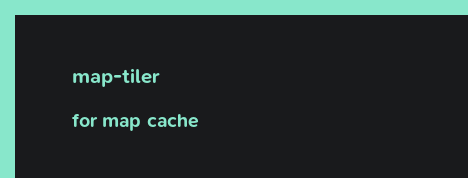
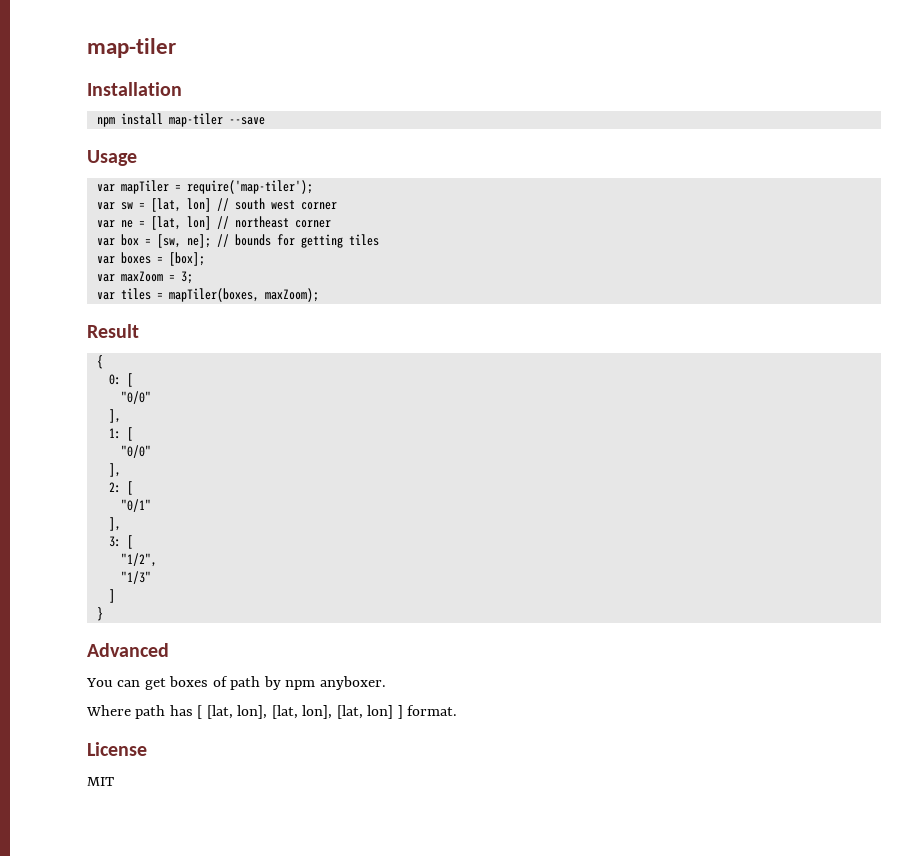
- for map cache
+ Installation
+ npm install map-tiler --save
+ Usage
+ var mapTiler = require('map-tiler');
+ var sw = [lat, lon] // south west corner
+ var ne = [lat, lon] // northeast corner
+ var box = [sw, ne]; // bounds for getting tiles
+ var boxes = [box];
+ var maxZoom = 3;
+ var tiles = mapTiler(boxes, maxZoom);
+ Result
+ {
+ 0: [
+ "0/0"
+ ],
+ 1: [
+ "0/0"
+ ],
+ 2: [
+ "0/1"
+ ],
+ 3: [
+ "1/2",
+ "1/3"
+ ]
+ }
+ Advanced
+ You can get boxes of path by npm anyboxer.
+ Where path has [ [lat, lon], [lat, lon], [lat, lon] ] format.
+ License
+ MIT

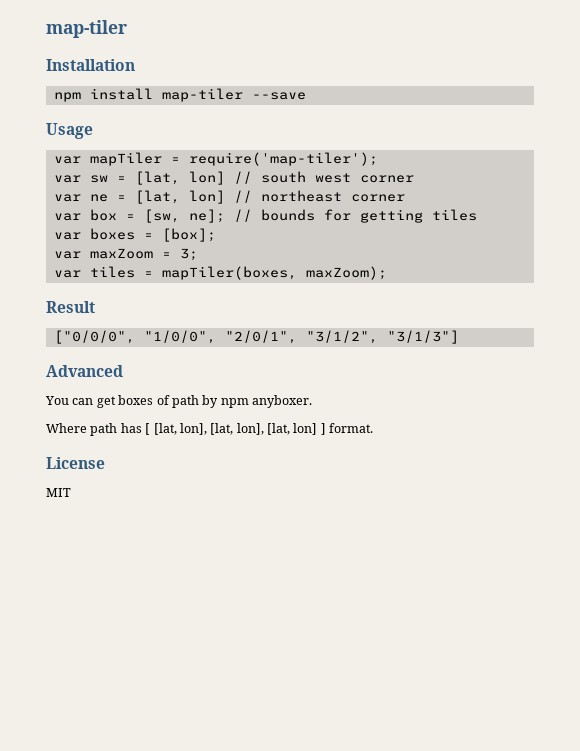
- {
- 0: [
- "0/0"
- ],
- 1: [
- "0/0"
- ],
- 2: [
- "0/1"
- ],
- 3: [
- "1/2",
- "1/3"
- ]
- }
+ ["0/0/0", "1/0/0", "2/0/1", "3/1/2", "3/1/3"]

